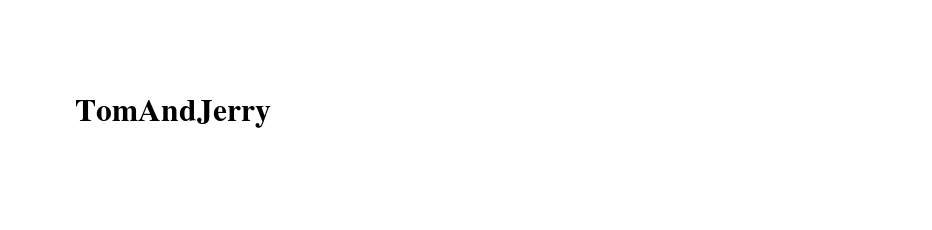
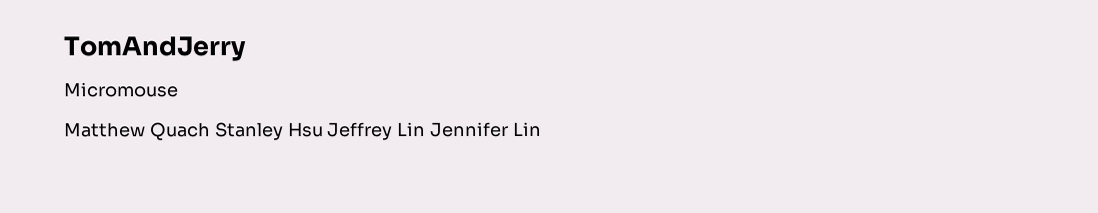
+ Micromouse
+ Matthew Quach Stanley Hsu Jeffrey Lin Jennifer Lin

